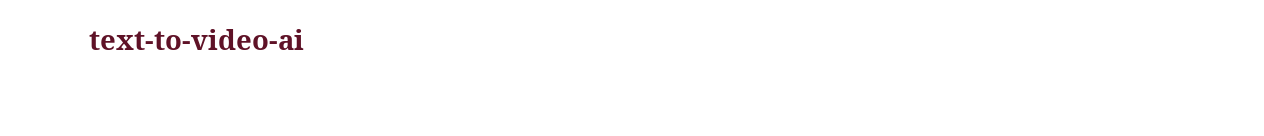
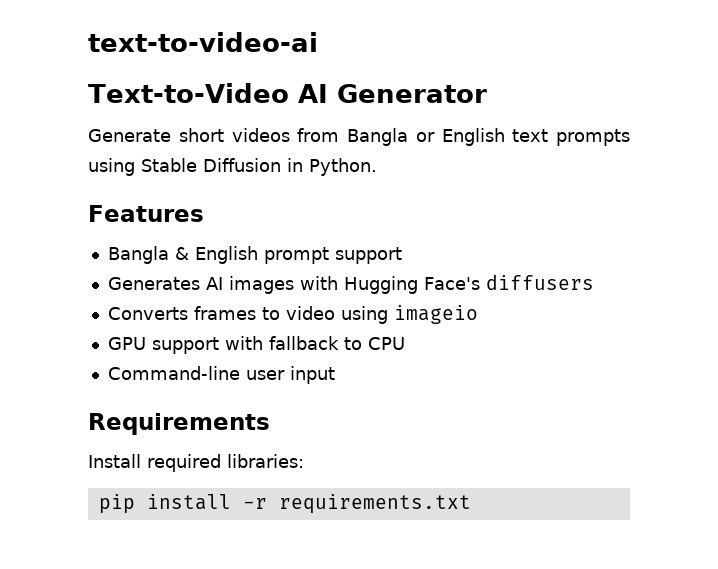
+ Text-to-Video AI Generator
+ Generate short videos from Bangla or English text prompts using Stable Diffusion in Python.
+ Features
+ Bangla & English prompt support
+ Generates AI images with Hugging Face's diffusers
+ Converts frames to video using imageio
+ GPU support with fallback to CPU
+ Command-line user input
+ Requirements
+ Install required libraries:
+ pip install -r requirements.txt

